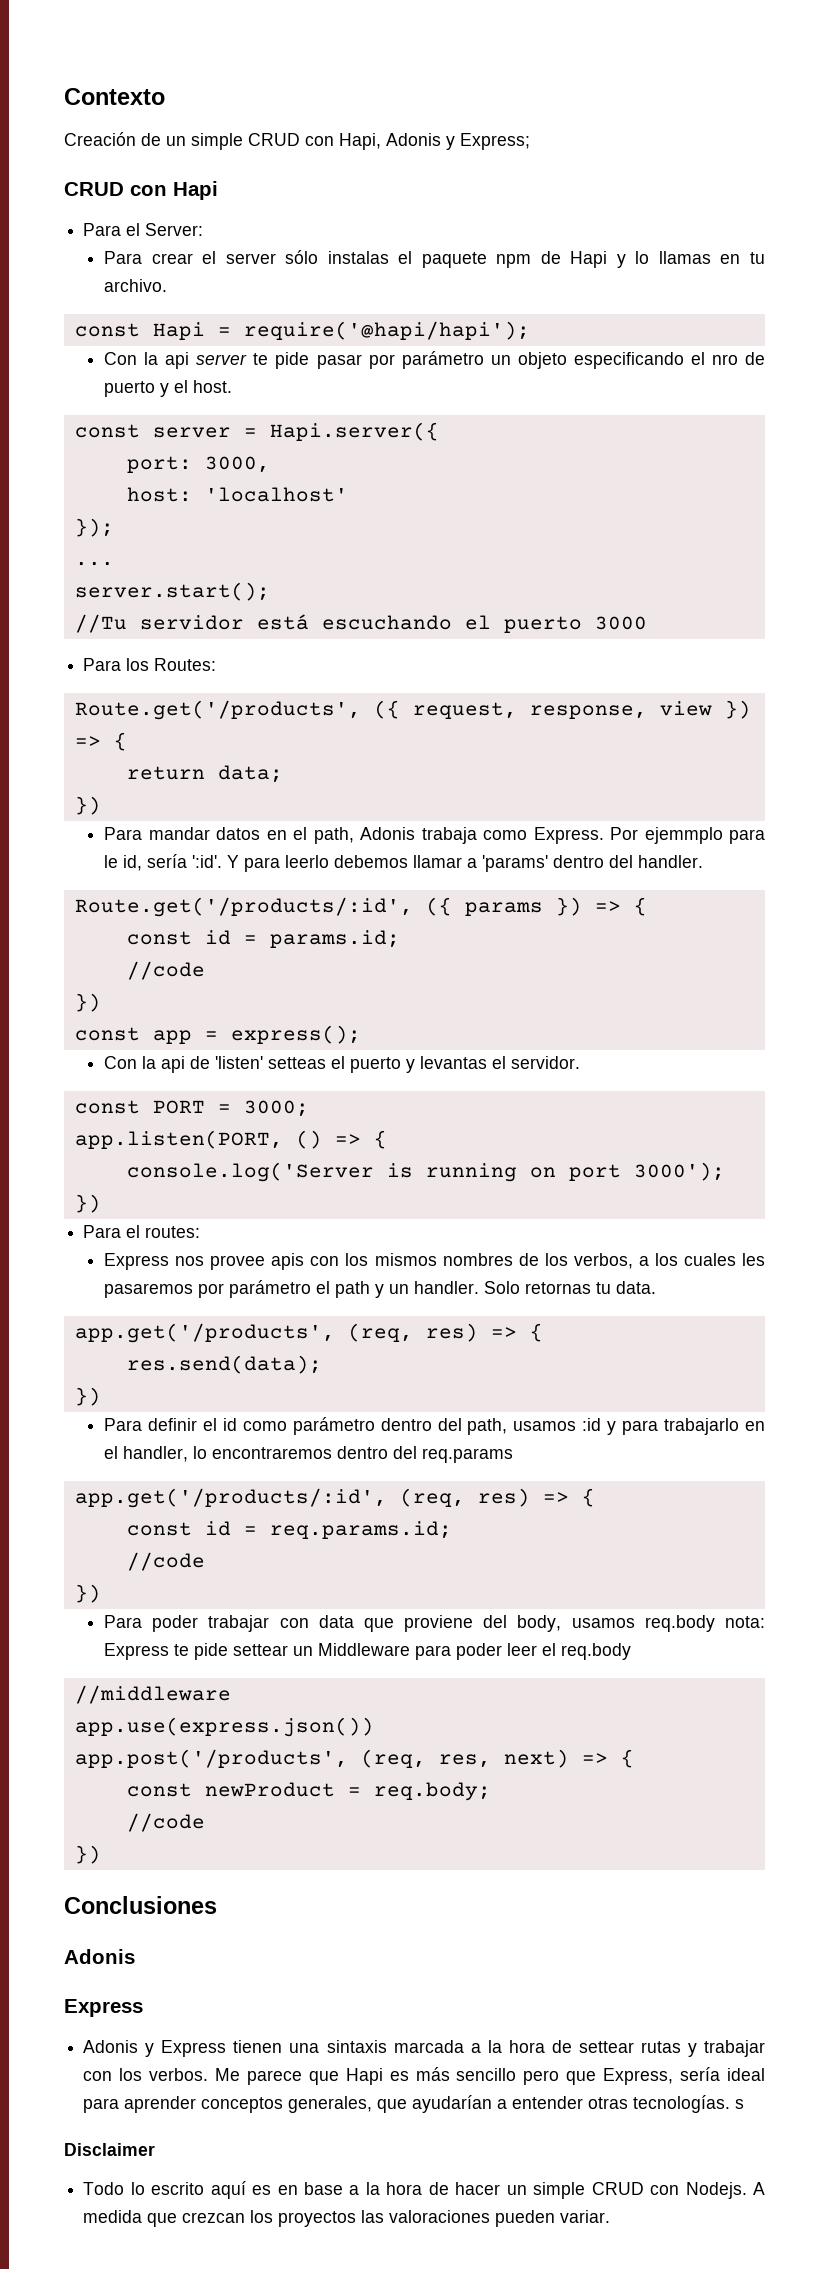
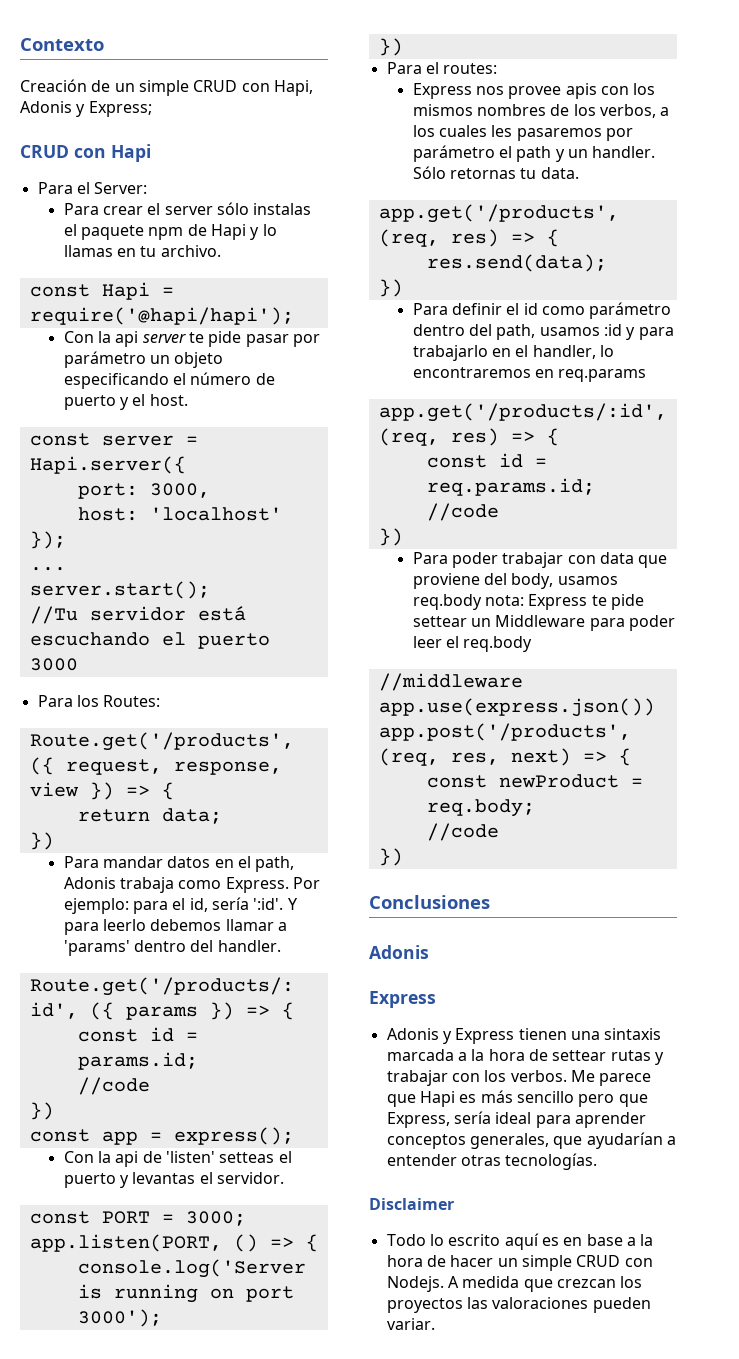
- Con la api server te pide pasar por parámetro un objeto especificando el nro de puerto y el host.
+ Con la api server te pide pasar por parámetro un objeto especificando el número de puerto y el host.
- Por ejemmplo para le id, sería ':id'.
+ Por ejemplo: para el id, sería ':id'.
- Solo retornas tu data.
+ Sólo retornas tu data.
- Para definir el id como parámetro dentro del path, usamos :id y para trabajarlo en el handler, lo encontraremos dentro del req.params
+ Para definir el id como parámetro dentro del path, usamos :id y para trabajarlo en el handler, lo encontraremos en req.params
- Me parece que Hapi es más sencillo pero que Express, sería ideal para aprender conceptos generales, que ayudarían a entender otras tecnologías. s
+ Me parece que Hapi es más sencillo pero que Express, sería ideal para aprender conceptos generales, que ayudarían a entender otras tecnologías.

